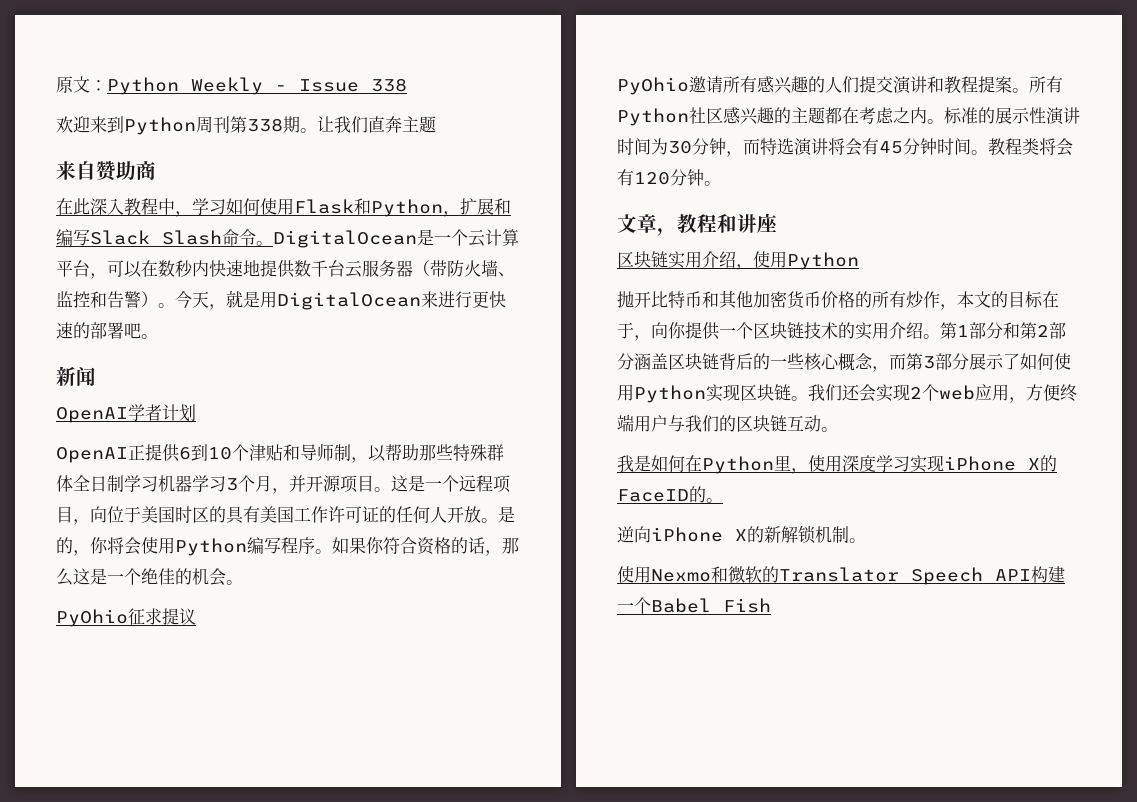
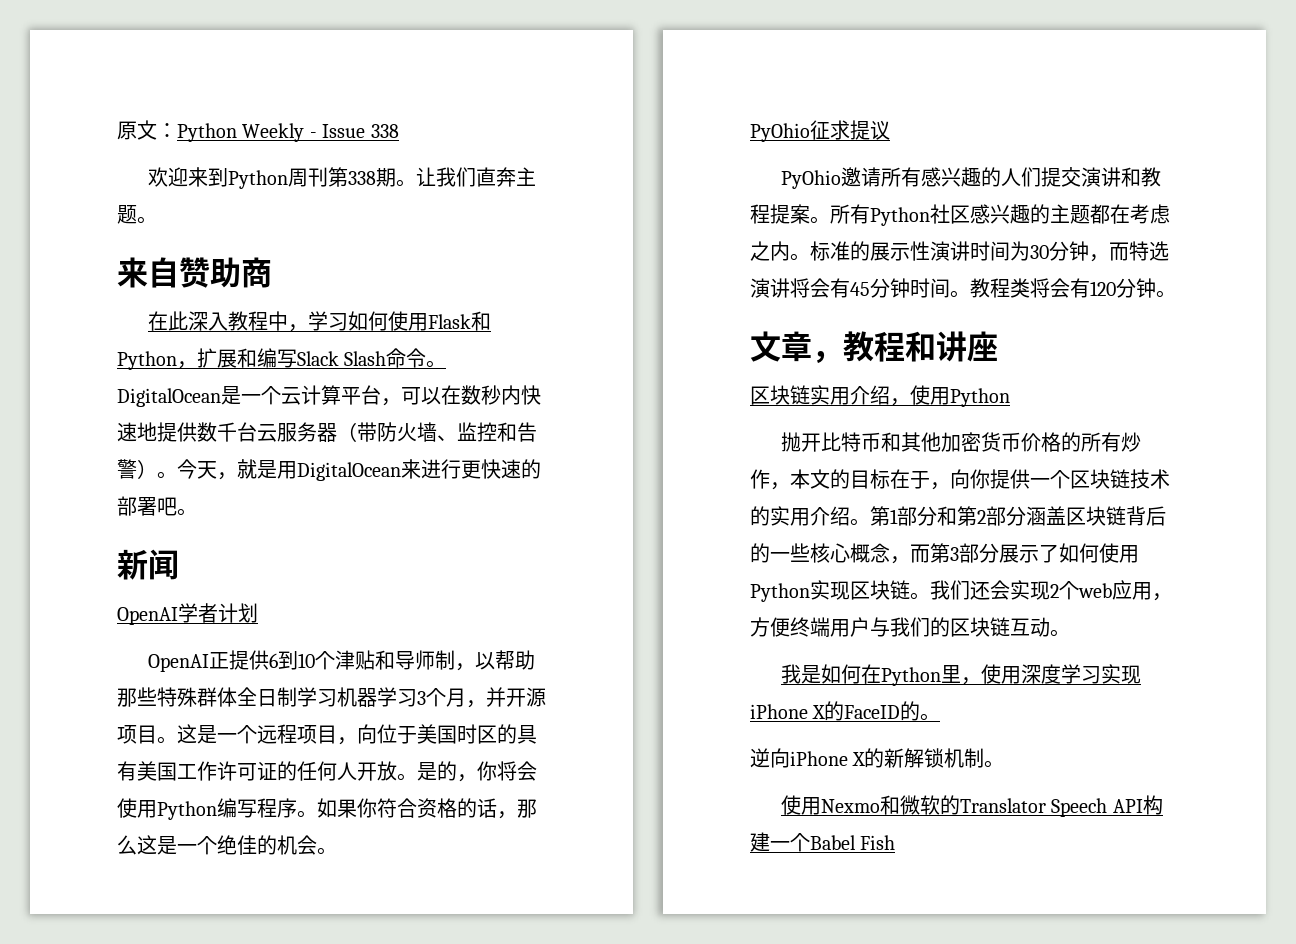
- 让我们直奔主题
+ 让我们直奔主题。

